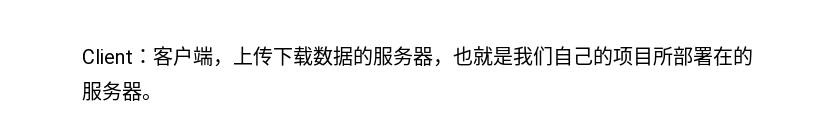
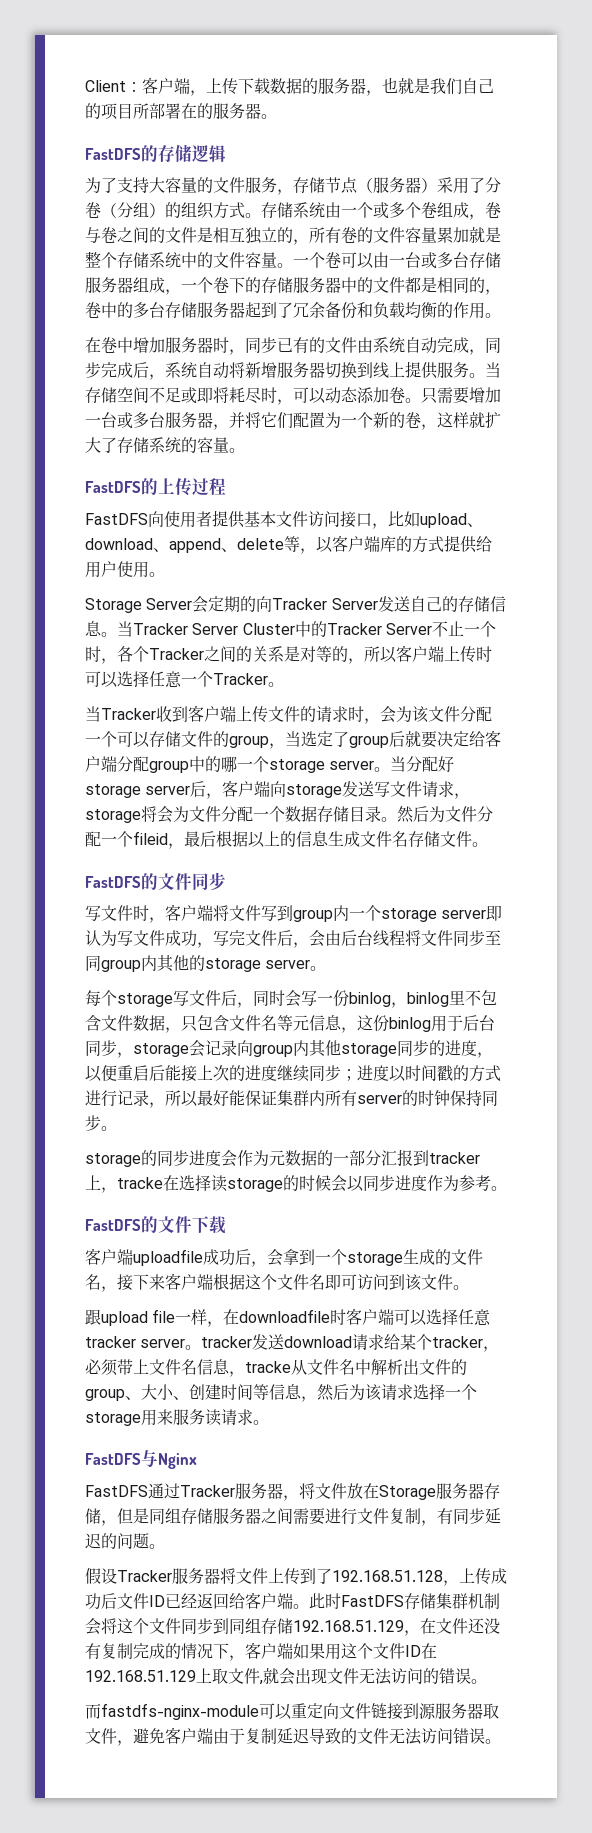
+ FastDFS的存储逻辑
+ 为了支持大容量的文件服务，存储节点（服务器）采用了分卷（分组）的组织方式。存储系统由一个或多个卷组成，卷与卷之间的文件是相互独立的，所有卷的文件容量累加就是整个存储系统中的文件容量。一个卷可以由一台或多台存储服务器组成，一个卷下的存储服务器中的文件都是相同的，卷中的多台存储服务器起到了冗余备份和负载均衡的作用。
+ 在卷中增加服务器时，同步已有的文件由系统自动完成，同步完成后，系统自动将新增服务器切换到线上提供服务。当存储空间不足或即将耗尽时，可以动态添加卷。只需要增加一台或多台服务器，并将它们配置为一个新的卷，这样就扩大了存储系统的容量。
+ FastDFS的上传过程
+ FastDFS向使用者提供基本文件访问接口，比如upload、download、append、delete等，以客户端库的方式提供给用户使用。
+ Storage Server会定期的向Tracker Server发送自己的存储信息。当Tracker Server Cluster中的Tracker Server不止一个时，各个Tracker之间的关系是对等的，所以客户端上传时可以选择任意一个Tracker。
+ 当Tracker收到客户端上传文件的请求时，会为该文件分配一个可以存储文件的group，当选定了group后就要决定给客户端分配group中的哪一个storage server。当分配好storage server后，客户端向storage发送写文件请求，storage将会为文件分配一个数据存储目录。然后为文件分配一个fileid，最后根据以上的信息生成文件名存储文件。
+ FastDFS的文件同步
+ 写文件时，客户端将文件写到group内一个storage server即认为写文件成功，写完文件后，会由后台线程将文件同步至同group内其他的storage server。
+ 每个storage写文件后，同时会写一份binlog，binlog里不包含文件数据，只包含文件名等元信息，这份binlog用于后台同步，storage会记录向group内其他storage同步的进度，以便重启后能接上次的进度继续同步；进度以时间戳的方式进行记录，所以最好能保证集群内所有server的时钟保持同步。
+ storage的同步进度会作为元数据的一部分汇报到tracker上，tracke在选择读storage的时候会以同步进度作为参考。
+ FastDFS的文件下载
+ 客户端uploadfile成功后，会拿到一个storage生成的文件名，接下来客户端根据这个文件名即可访问到该文件。
+ 跟upload file一样，在downloadfile时客户端可以选择任意tracker server。tracker发送download请求给某个tracker，必须带上文件名信息，tracke从文件名中解析出文件的group、大小、创建时间等信息，然后为该请求选择一个storage用来服务读请求。
+ FastDFS与Nginx
+ FastDFS通过Tracker服务器，将文件放在Storage服务器存储，但是同组存储服务器之间需要进行文件复制，有同步延迟的问题。
+ 假设Tracker服务器将文件上传到了192.168.51.128，上传成功后文件ID已经返回给客户端。此时FastDFS存储集群机制会将这个文件同步到同组存储192.168.51.129，在文件还没有复制完成的情况下，客户端如果用这个文件ID在192.168.51.129上取文件,就会出现文件无法访问的错误。
+ 而fastdfs-nginx-module可以重定向文件链接到源服务器取文件，避免客户端由于复制延迟导致的文件无法访问错误。

